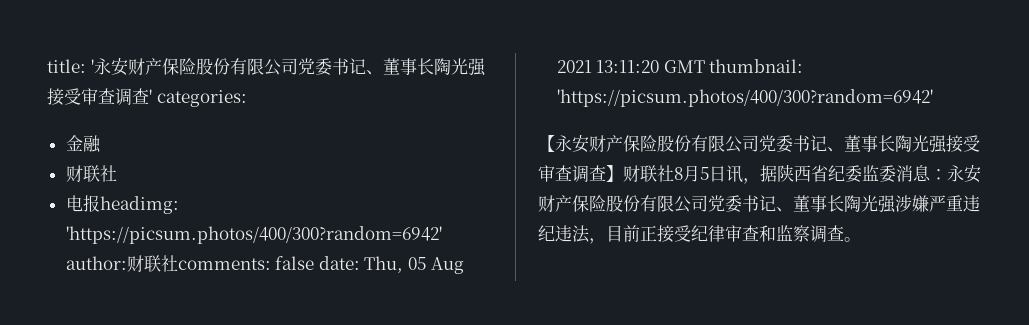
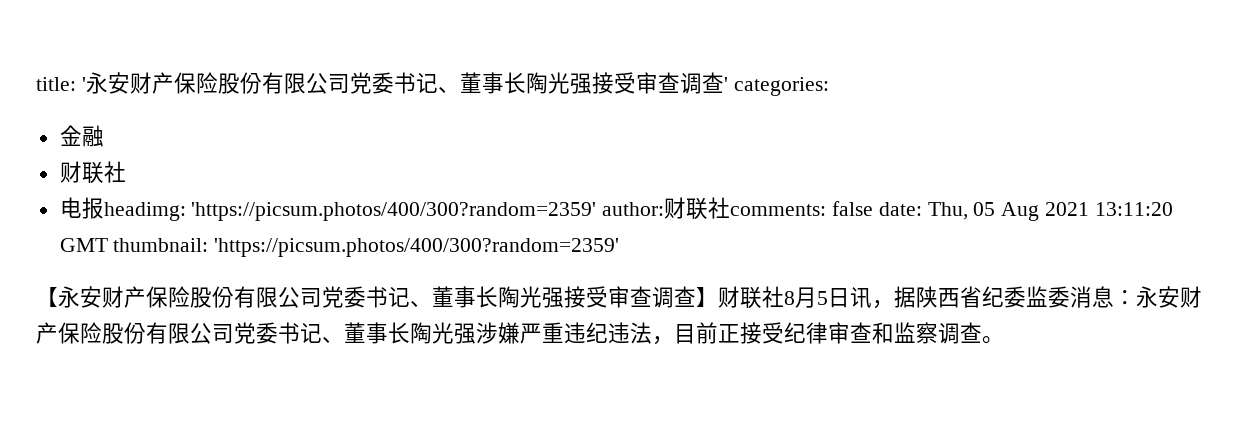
- 电报headimg: 'https://picsum.photos/400/300?random=6942' author:财联社comments: false date: Thu, 05 Aug 2021 13:11:20 GMT thumbnail: 'https://picsum.photos/400/300?random=6942'
+ 电报headimg: 'https://picsum.photos/400/300?random=2359' author:财联社comments: false date: Thu, 05 Aug 2021 13:11:20 GMT thumbnail: 'https://picsum.photos/400/300?random=2359'

